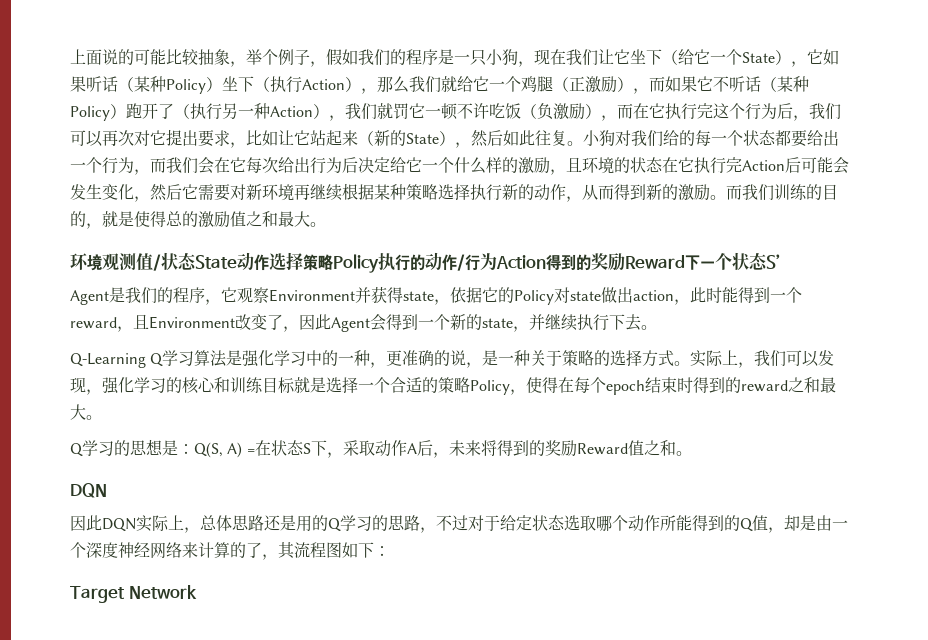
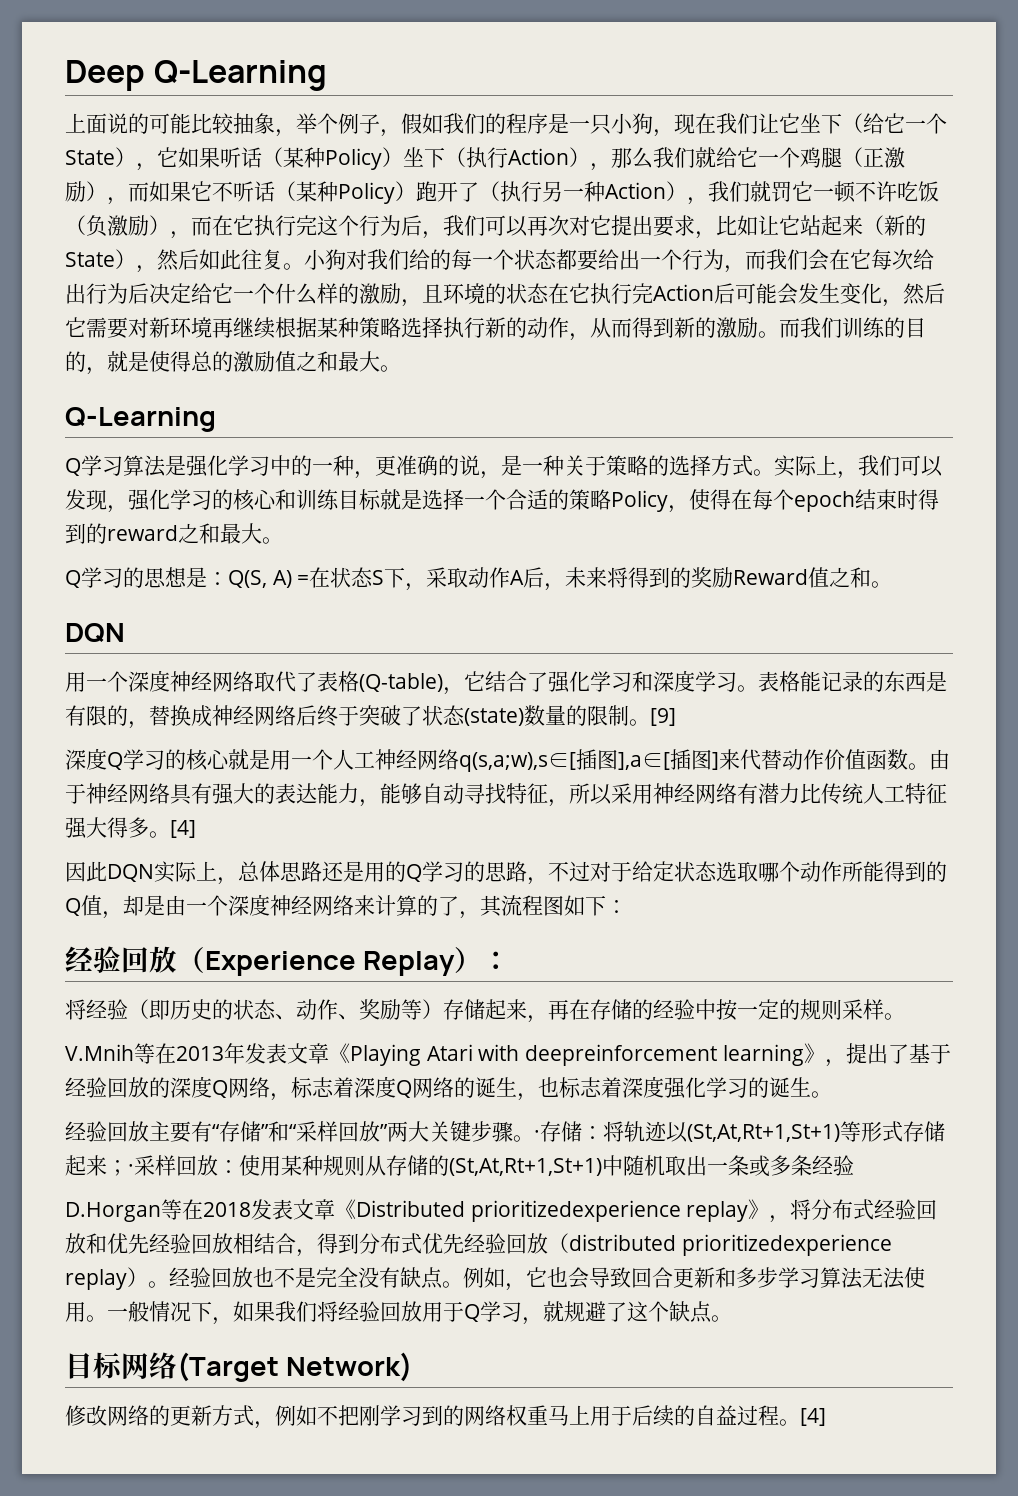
+ Deep Q-Learning
  而我们训练的目的，就是使得总的激励值之和最大。
- 环境观测值/状态State动作选择策略Policy执行的动作/行为Action得到的奖励Reward下一个状态S’
- Agent是我们的程序，它观察Environment并获得state，依据它的Policy对state做出action，此时能得到一个reward，且Environment改变了，因此Agent会得到一个新的state，并继续执行下去。
- Q-Learning Q学习算法是强化学习中的一种，更准确的说，是一种关于策略的选择方式。
+ Q-Learning
+ Q学习算法是强化学习中的一种，更准确的说，是一种关于策略的选择方式。
+ 用一个深度神经网络取代了表格(Q-table)，它结合了强化学习和深度学习。表格能记录的东西是有限的，替换成神经网络后终于突破了状态(state)数量的限制。[9]
+ 深度Q学习的核心就是用一个人工神经网络q(s,a;w),s∈[插图],a∈[插图]来代替动作价值函数。由于神经网络具有强大的表达能力，能够自动寻找特征，所以采用神经网络有潜力比传统人工特征强大得多。[4]
- Target Network
+ 经验回放（Experience Replay）：
+ 将经验（即历史的状态、动作、奖励等）存储起来，再在存储的经验中按一定的规则采样。
+ V.Mnih等在2013年发表文章《Playing Atari with deepreinforcement learning》，提出了基于经验回放的深度Q网络，标志着深度Q网络的诞生，也标志着深度强化学习的诞生。
+ 经验回放主要有“存储”和“采样回放”两大关键步骤。·存储：将轨迹以(St,At,Rt+1,St+1)等形式存储起来；·采样回放：使用某种规则从存储的(St,At,Rt+1,St+1)中随机取出一条或多条经验
+ D.Horgan等在2018发表文章《Distributed prioritizedexperience replay》，将分布式经验回放和优先经验回放相结合，得到分布式优先经验回放（distributed prioritizedexperience replay）。经验回放也不是完全没有缺点。例如，它也会导致回合更新和多步学习算法无法使用。一般情况下，如果我们将经验回放用于Q学习，就规避了这个缺点。
+ 目标网络(Target Network)
+ 修改网络的更新方式，例如不把刚学习到的网络权重马上用于后续的自益过程。[4]

